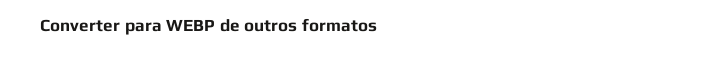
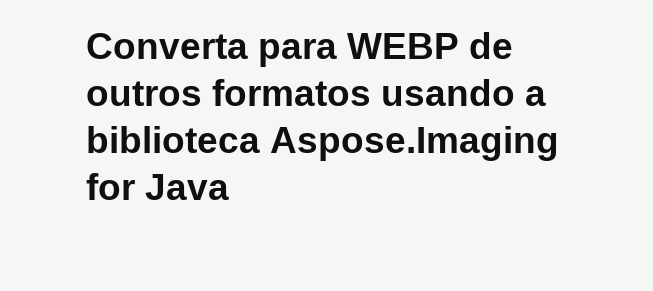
- Converter para WEBP de outros formatos
+ Converta para WEBP de outros formatos usando a biblioteca Aspose.Imaging for Java

